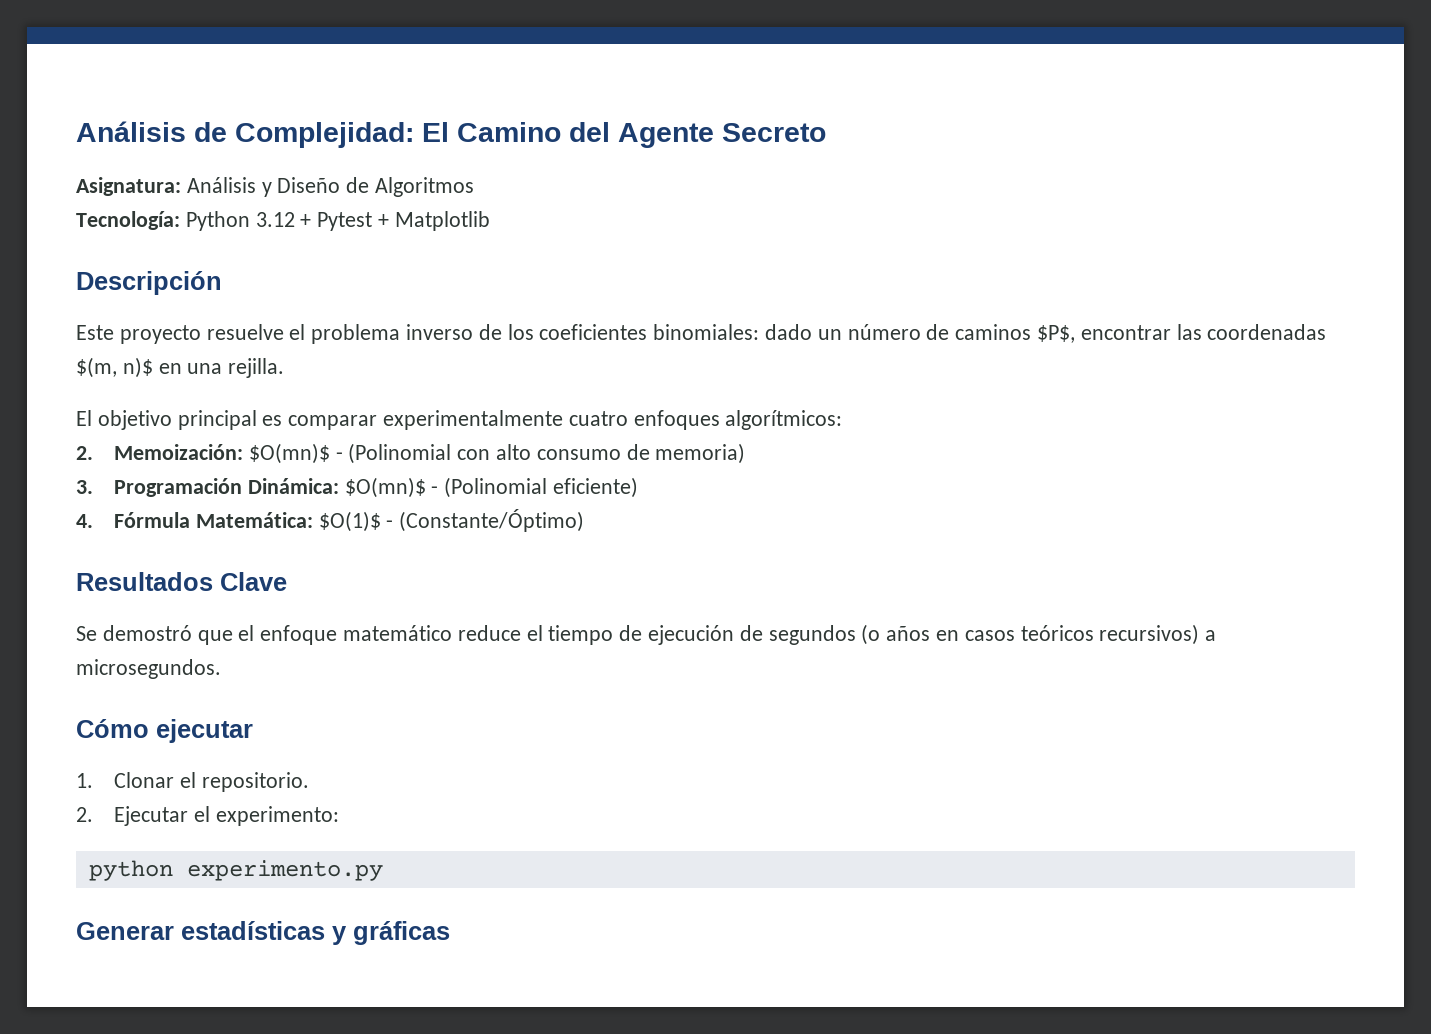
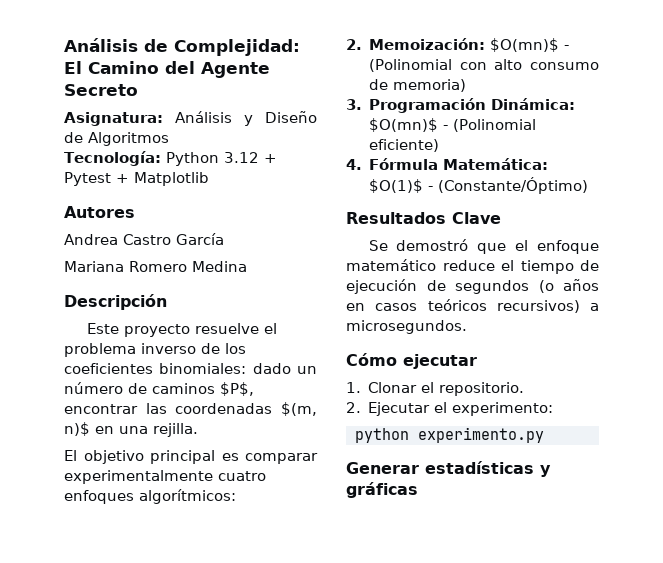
+ Autores
+ Andrea Castro García
+ Mariana Romero Medina

